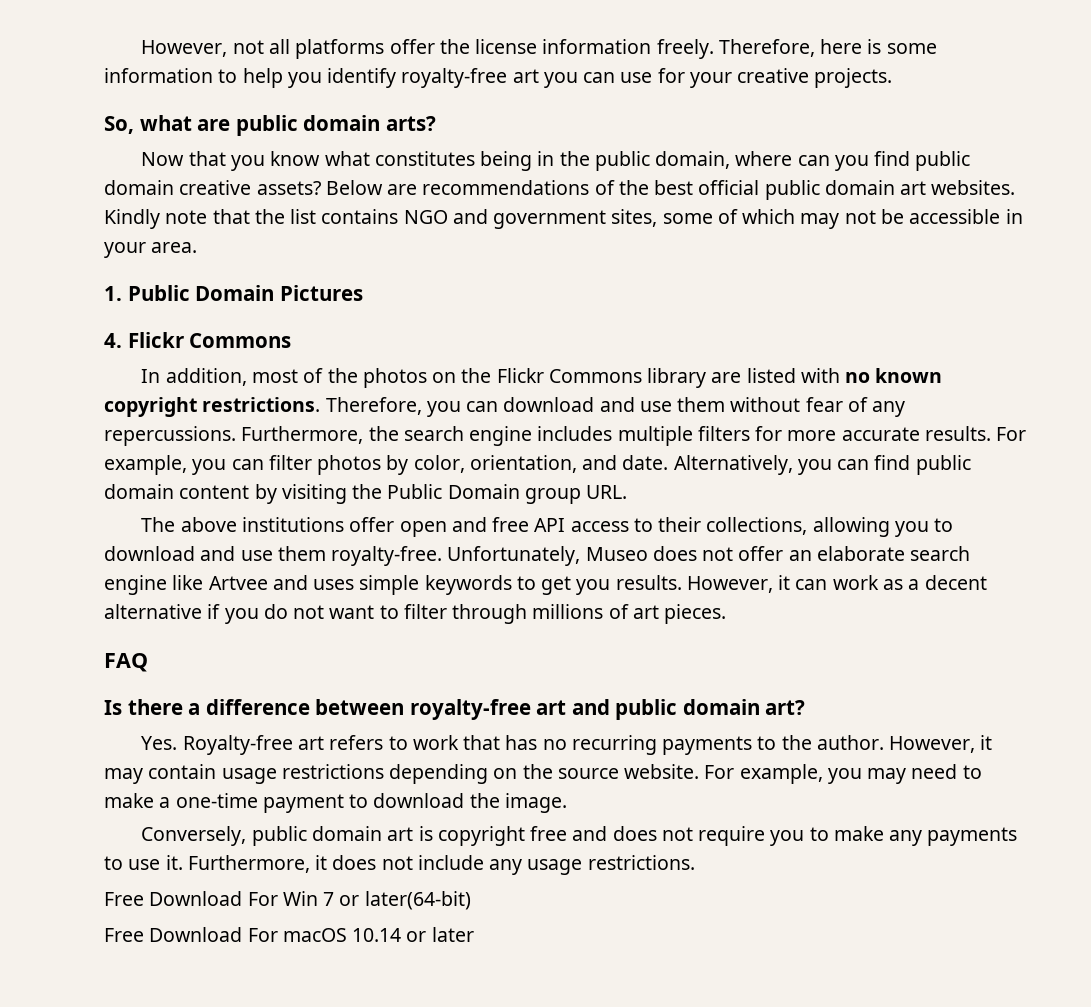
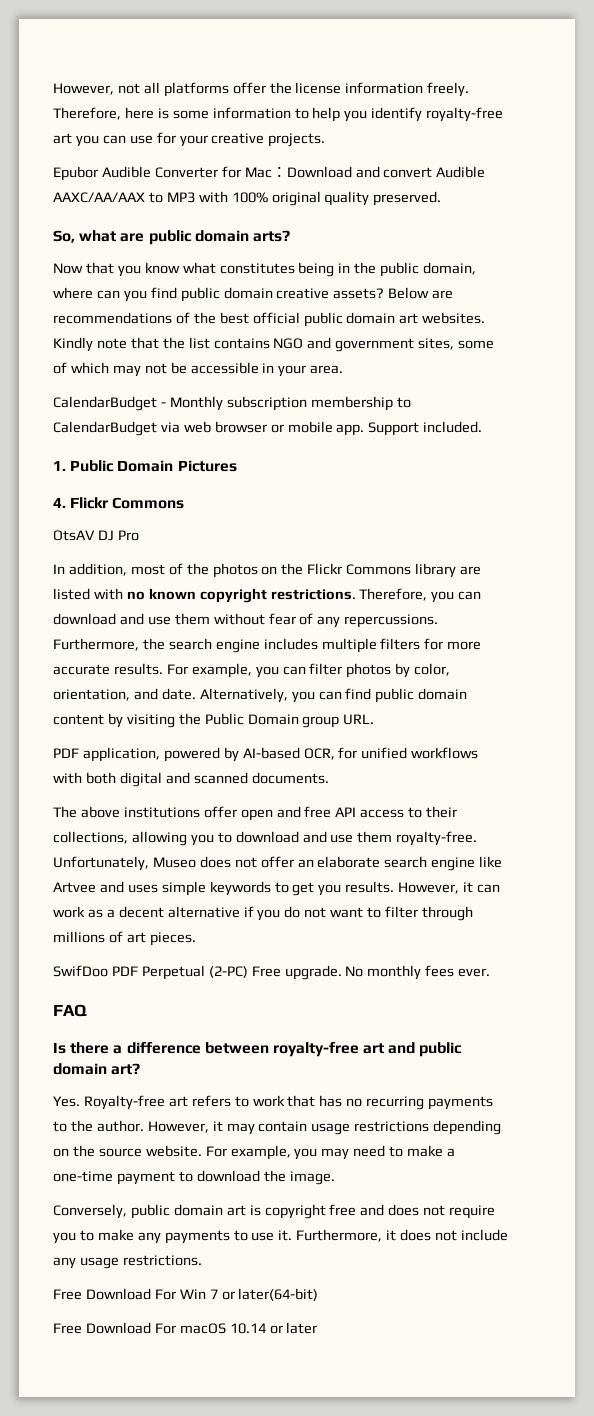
+ Epubor Audible Converter for Mac：Download and convert Audible AAXC/AA/AAX to MP3 with 100% original quality preserved.
+ CalendarBudget - Monthly subscription membership to CalendarBudget via web browser or mobile app. Support included.
+ OtsAV DJ Pro
+ PDF application, powered by AI-based OCR, for unified workflows with both digital and scanned documents.
+ SwifDoo PDF Perpetual (2-PC) Free upgrade. No monthly fees ever.

